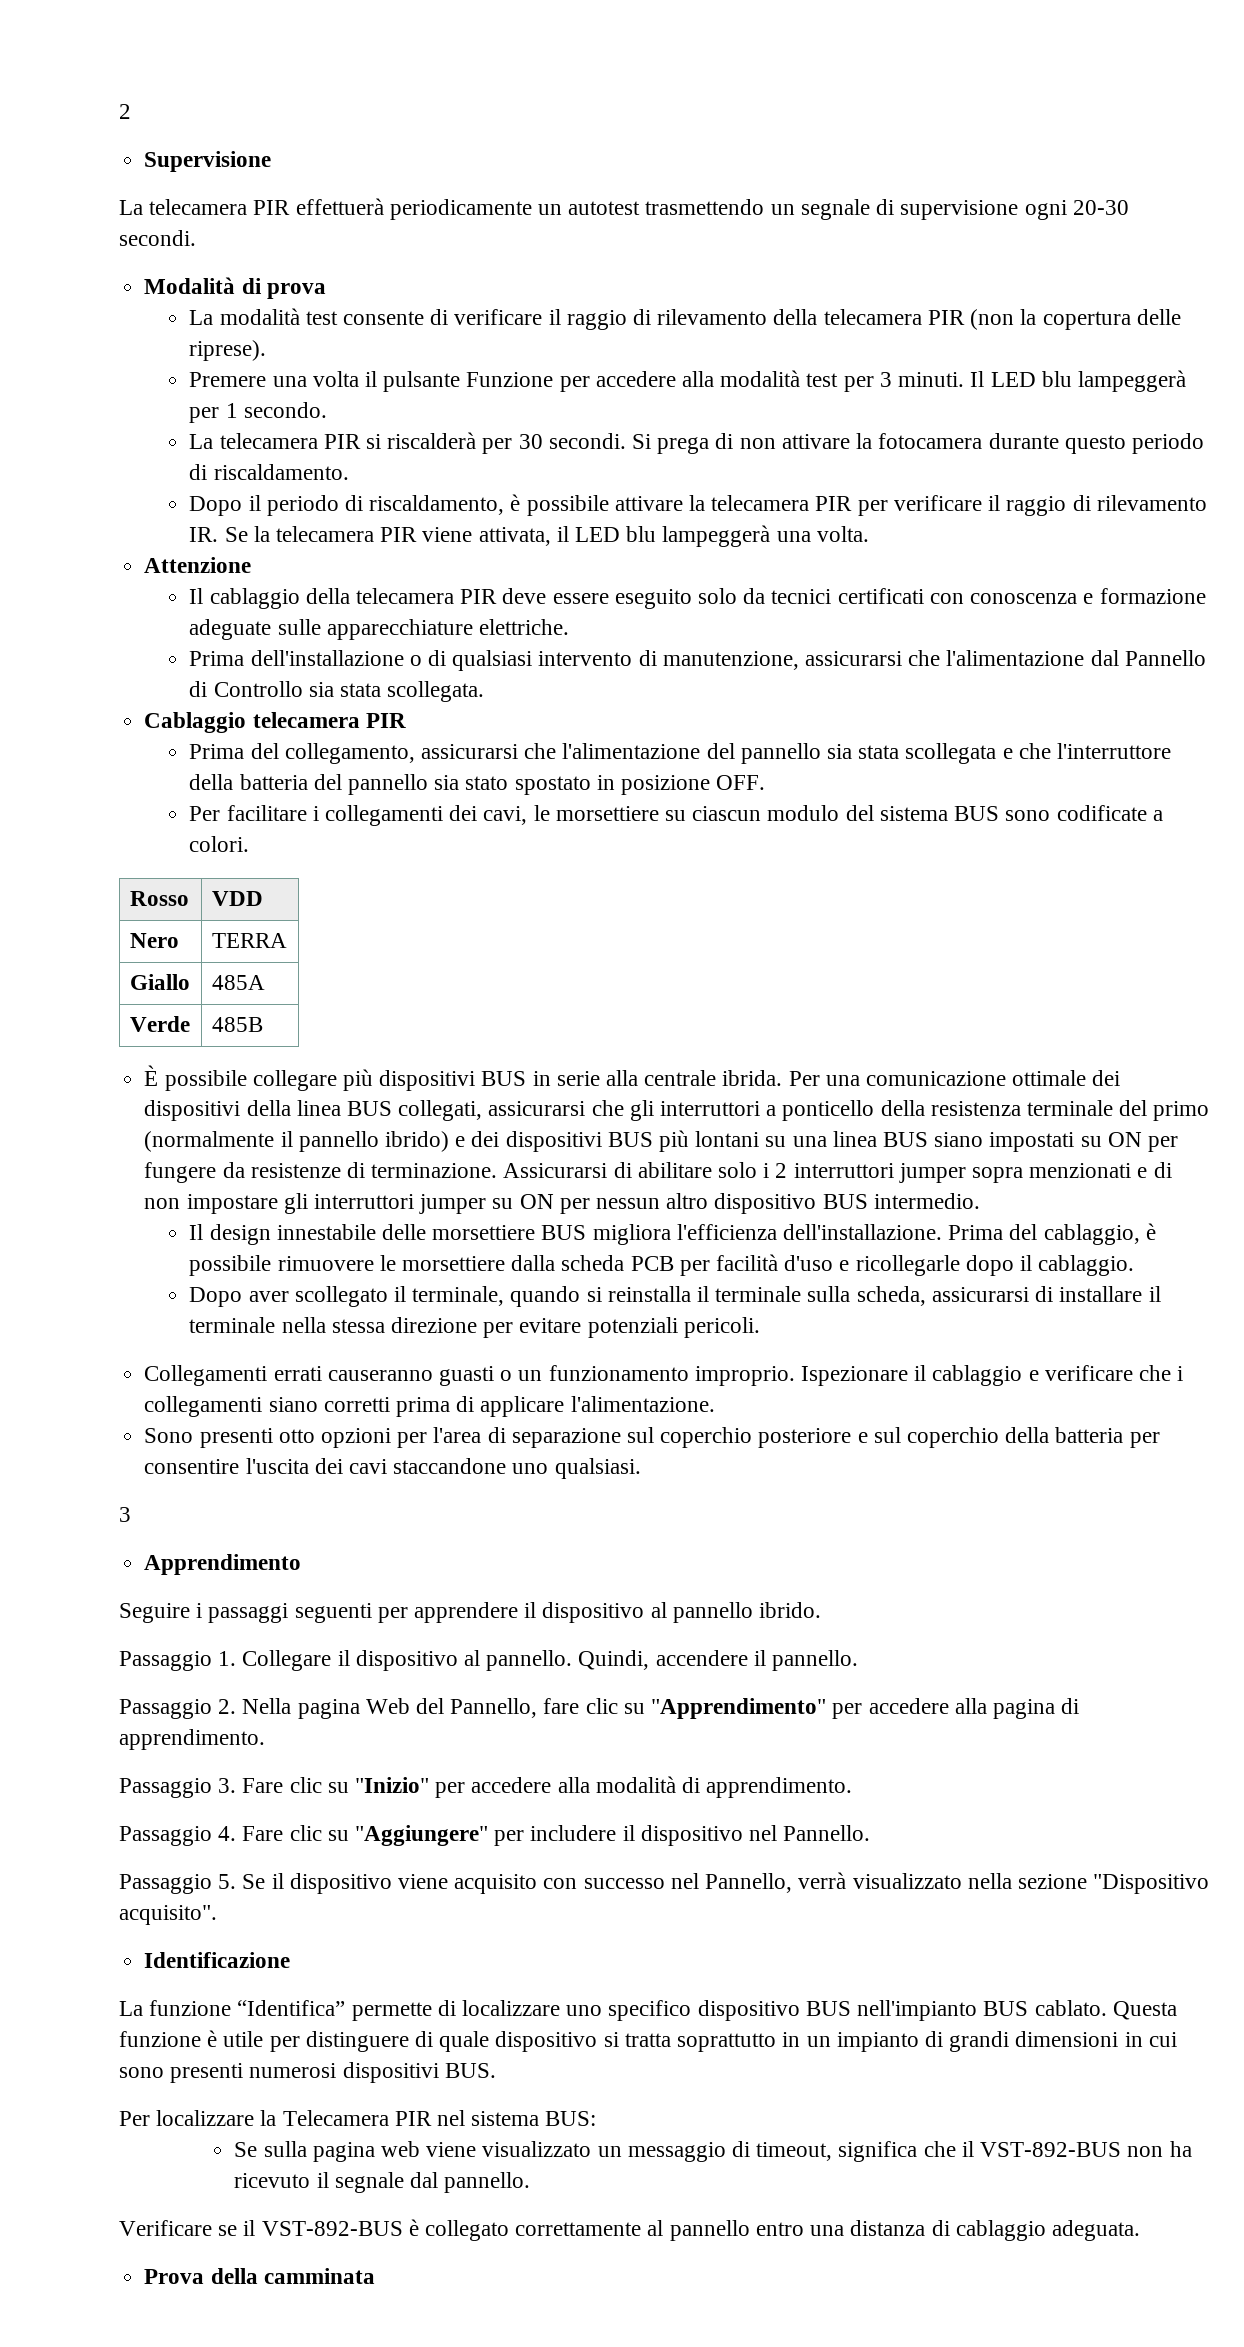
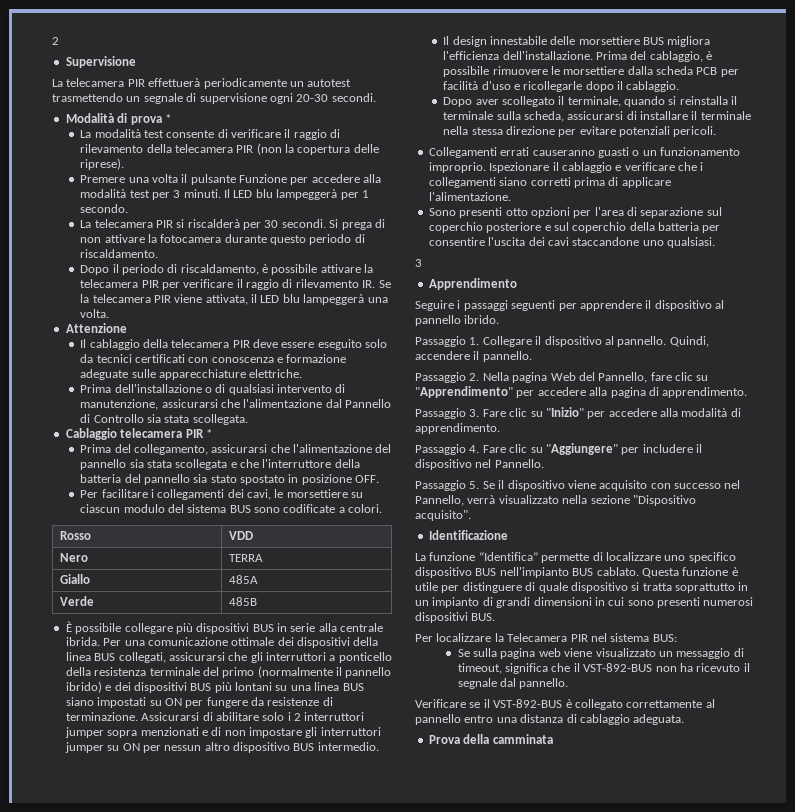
- Modalità di prova
+ Modalità di prova *
- Cablaggio telecamera PIR
+ Cablaggio telecamera PIR *

